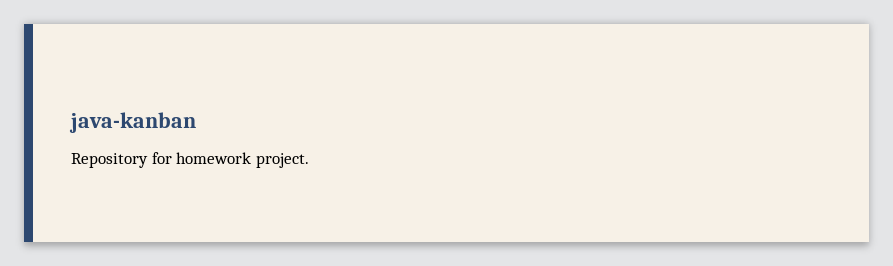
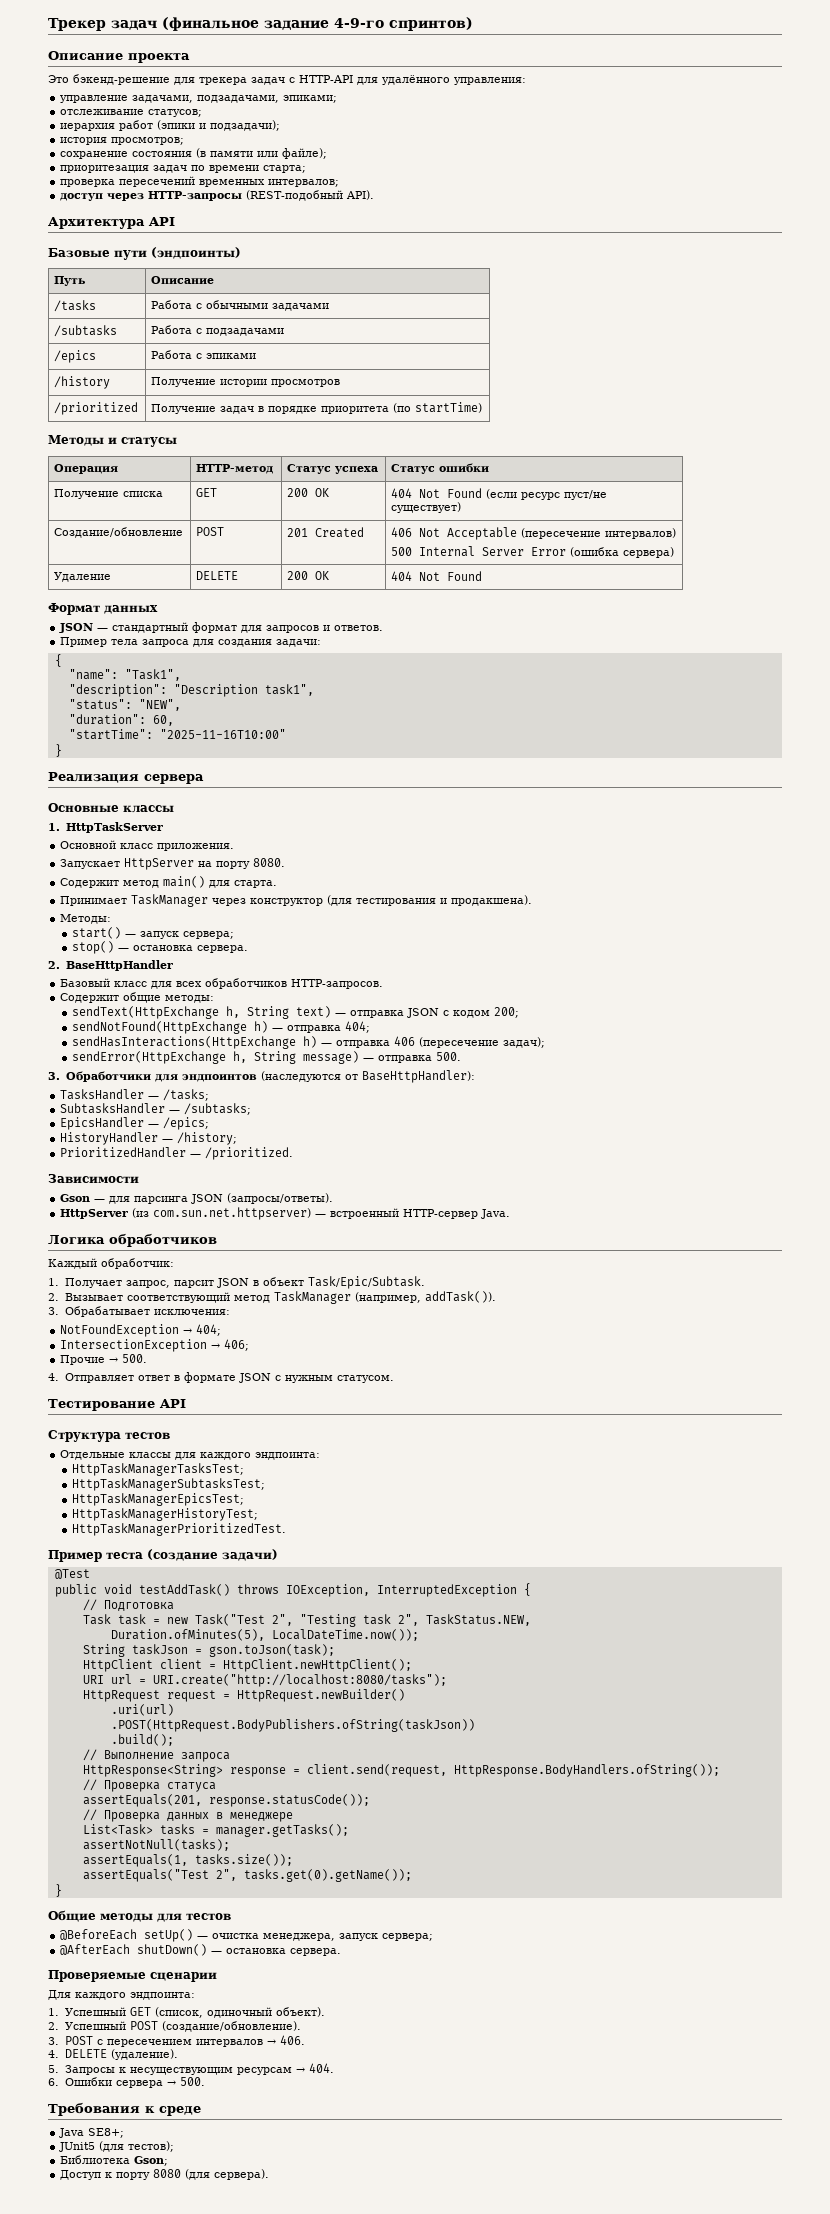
- java-kanban
- Repository for homework project.
+ Трекер задач (финальное задание 4-9-го спринтов)
+ Описание проекта
+ Это бэкенд‑решение для трекера задач с HTTP‑API для удалённого управления:
+ управление задачами, подзадачами, эпиками;
+ отслеживание статусов;
+ иерархия работ (эпики и подзадачи);
+ история просмотров;
+ сохранение состояния (в памяти или файле);
+ приоритезация задач по времени старта;
+ проверка пересечений временных интервалов;
+ доступ через HTTP‑запросы (REST‑подобный API).
+ Архитектура API
+ Базовые пути (эндпоинты)
+ Путь | Описание
+ /tasks | Работа с обычными задачами
+ /subtasks | Работа с подзадачами
+ /epics | Работа с эпиками
+ /history | Получение истории просмотров
+ /prioritized | Получение задач в порядке приоритета (по startTime)
+ Методы и статусы
+ Операция | HTTP‑метод | Статус успеха | Статус ошибки
+ Получение списка | GET | 200 OK | 404 Not Found (если ресурс пуст/не существует)
+ Создание/обновление | POST | 201 Created | 406 Not Acceptable (пересечение интервалов)
+ 500 Internal Server Error (ошибка сервера)
+ Удаление | DELETE | 200 OK | 404 Not Found
+ Формат данных
+ JSON — стандартный формат для запросов и ответов.
+ Пример тела запроса для создания задачи:
+ {
+ "name": "Task1",
+ "description": "Description task1",
+ "status": "NEW",
+ "duration": 60,
+ "startTime": "2025-11-16T10:00"
+ }
+ Реализация сервера
+ Основные классы
+ 1. HttpTaskServer
+ Основной класс приложения.
+ Запускает HttpServer на порту 8080.
+ Содержит метод main() для старта.
+ Принимает TaskManager через конструктор (для тестирования и продакшена).
+ Методы:
+ start() — запуск сервера;
+ stop() — остановка сервера.
+ 2. BaseHttpHandler
+ Базовый класс для всех обработчиков HTTP‑запросов.
+ Содержит общие методы:
+ sendText(HttpExchange h, String text) — отправка JSON с кодом 200;
+ sendNotFound(HttpExchange h) — отправка 404;
+ sendHasInteractions(HttpExchange h) — отправка 406 (пересечение задач);
+ sendError(HttpExchange h, String message) — отправка 500.
+ 3. Обработчики для эндпоинтов (наследуются от BaseHttpHandler):
+ TasksHandler — /tasks;
+ SubtasksHandler — /subtasks;
+ EpicsHandler — /epics;
+ HistoryHandler — /history;
+ PrioritizedHandler — /prioritized.
+ Зависимости
+ Gson — для парсинга JSON (запросы/ответы).
+ HttpServer (из com.sun.net.httpserver) — встроенный HTTP‑сервер Java.
+ Логика обработчиков
+ Каждый обработчик:
+ 1. Получает запрос, парсит JSON в объект Task/Epic/Subtask.
+ 2. Вызывает соответствующий метод TaskManager (например, addTask()).
+ 3. Обрабатывает исключения:
+ NotFoundException → 404;
+ IntersectionException → 406;
+ Прочие → 500.
+ 4. Отправляет ответ в формате JSON с нужным статусом.
+ Тестирование API
+ Структура тестов
+ Отдельные классы для каждого эндпоинта:
+ HttpTaskManagerTasksTest;
+ HttpTaskManagerSubtasksTest;
+ HttpTaskManagerEpicsTest;
+ HttpTaskManagerHistoryTest;
+ HttpTaskManagerPrioritizedTest.
+ Пример теста (создание задачи)
+ @Test
+ public void testAddTask() throws IOException, InterruptedException {
+ // Подготовка
+ Task task = new Task("Test 2", "Testing task 2", TaskStatus.NEW,
+ Duration.ofMinutes(5), LocalDateTime.now());
+ String taskJson = gson.toJson(task);
+ HttpClient client = HttpClient.newHttpClient();
+ URI url = URI.create("http://localhost:8080/tasks");
+ HttpRequest request = HttpRequest.newBuilder()
+ .uri(url)
+ .POST(HttpRequest.BodyPublishers.ofString(taskJson))
+ .build();
+ // Выполнение запроса
+ HttpResponse<String> response = client.send(request, HttpResponse.BodyHandlers.ofString());
+ // Проверка статуса
+ assertEquals(201, response.statusCode());
+ // Проверка данных в менеджере
+ List<Task> tasks = manager.getTasks();
+ assertNotNull(tasks);
+ assertEquals(1, tasks.size());
+ assertEquals("Test 2", tasks.get(0).getName());
+ }
+ Общие методы для тестов
+ @BeforeEach setUp() — очистка менеджера, запуск сервера;
+ @AfterEach shutDown() — остановка сервера.
+ Проверяемые сценарии
+ Для каждого эндпоинта:
+ 1. Успешный GET (список, одиночный объект).
+ 2. Успешный POST (создание/обновление).
+ 3. POST с пересечением интервалов → 406.
+ 4. DELETE (удаление).
+ 5. Запросы к несуществующим ресурсам → 404.
+ 6. Ошибки сервера → 500.
+ Требования к среде
+ Java SE8+;
+ JUnit5 (для тестов);
+ Библиотека Gson;
+ Доступ к порту 8080 (для сервера).

